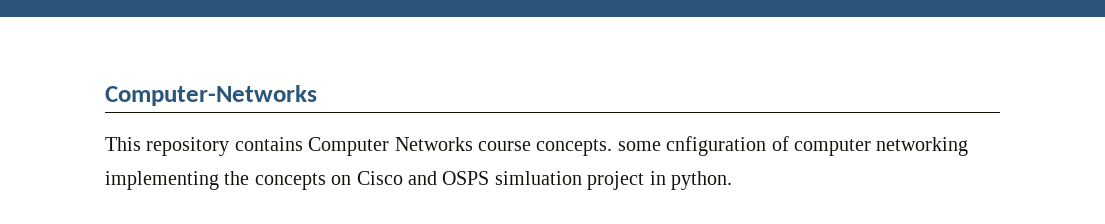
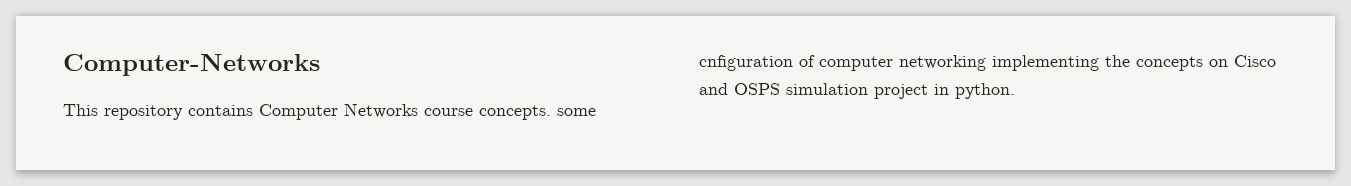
- This repository contains Computer Networks course concepts. some cnfiguration of computer networking implementing the concepts on Cisco and OSPS simluation project in python.
+ This repository contains Computer Networks course concepts. some cnfiguration of computer networking implementing the concepts on Cisco and OSPS simulation project in python.

